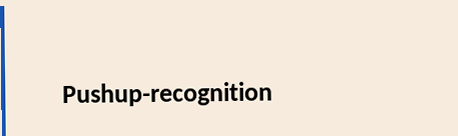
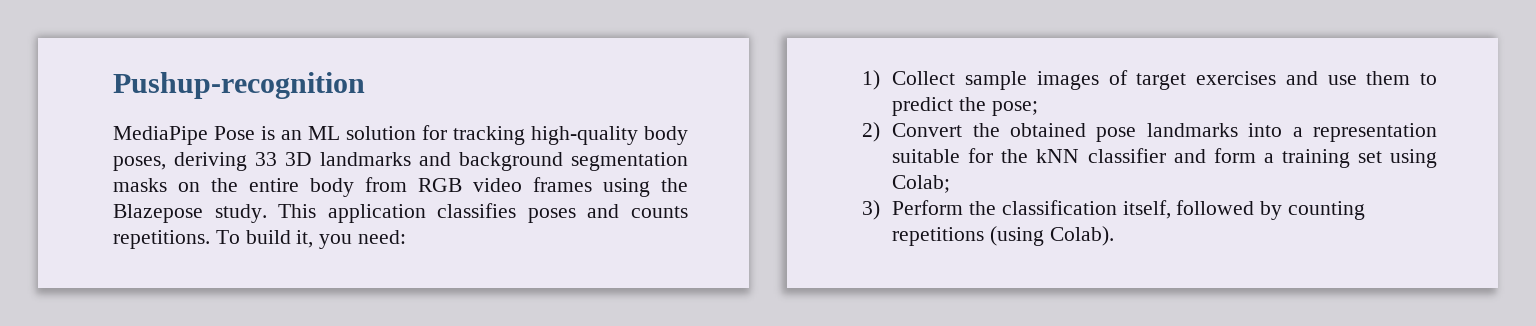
+ MediaPipe Pose is an ML solution for tracking high-quality body poses, deriving 33 3D landmarks and background segmentation masks on the entire body from RGB video frames using the Blazepose study. This application classifies poses and counts repetitions. To build it, you need:
+ 1) Collect sample images of target exercises and use them to predict the pose;
+ 2) Convert the obtained pose landmarks into a representation suitable for the kNN classifier and form a training set using Colab;
+ 3) Perform the classification itself, followed by counting repetitions (using Colab).

